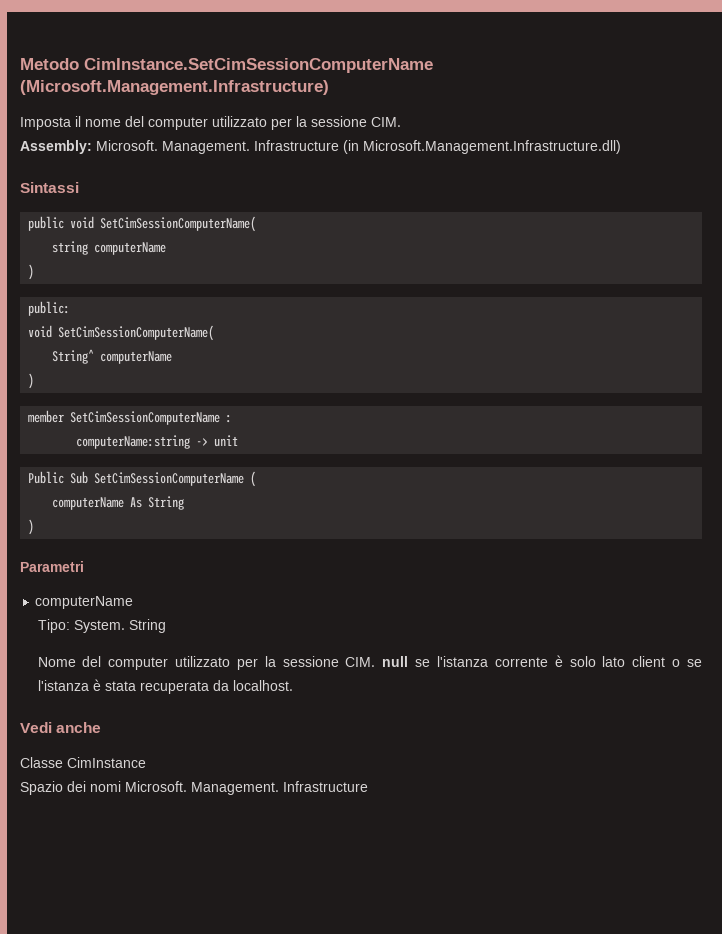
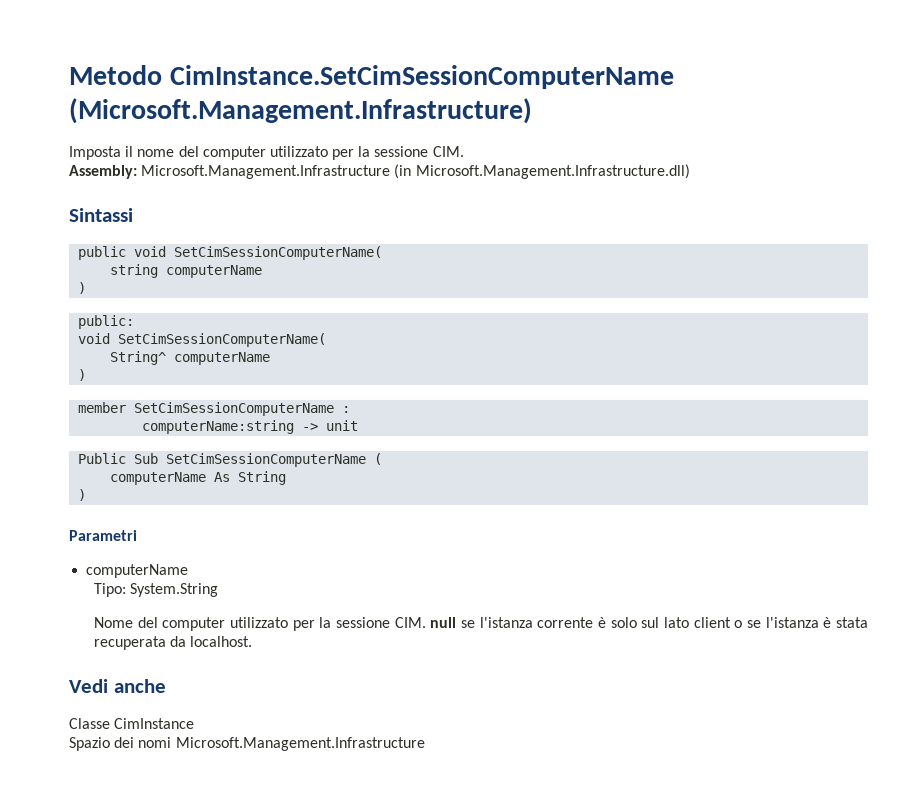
- Assembly: Microsoft. Management. Infrastructure (in Microsoft.Management.Infrastructure.dll)
+ Assembly: Microsoft.Management.Infrastructure (in Microsoft.Management.Infrastructure.dll)
- Tipo: System. String
+ Tipo: System.String
- Nome del computer utilizzato per la sessione CIM. null se l'istanza corrente è solo lato client o se l'istanza è stata recuperata da localhost.
+ Nome del computer utilizzato per la sessione CIM. null se l'istanza corrente è solo sul lato client o se l'istanza è stata recuperata da localhost.
- Spazio dei nomi Microsoft. Management. Infrastructure
+ Spazio dei nomi Microsoft.Management.Infrastructure

